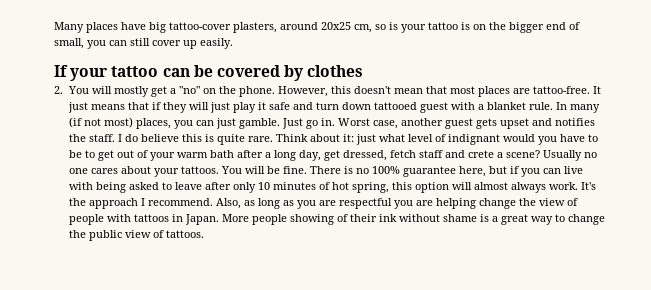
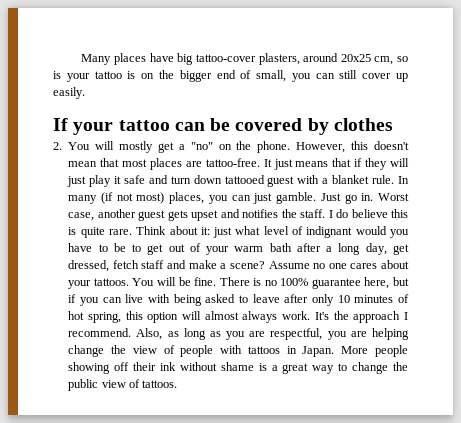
- Think about it: just what level of indignant would you have to be to get out of your warm bath after a long day, get dressed, fetch staff and crete a scene?
+ Think about it: just what level of indignant would you have to be to get out of your warm bath after a long day, get dressed, fetch staff and make a scene?
- Usually no one cares about your tattoos.
+ Assume no one cares about your tattoos.
- Also, as long as you are respectful you are helping change the view of people with tattoos in Japan.
+ Also, as long as you are respectful, you are helping change the view of people with tattoos in Japan.
- More people showing of their ink without shame is a great way to change the public view of tattoos.
+ More people showing off their ink without shame is a great way to change the public view of tattoos.

